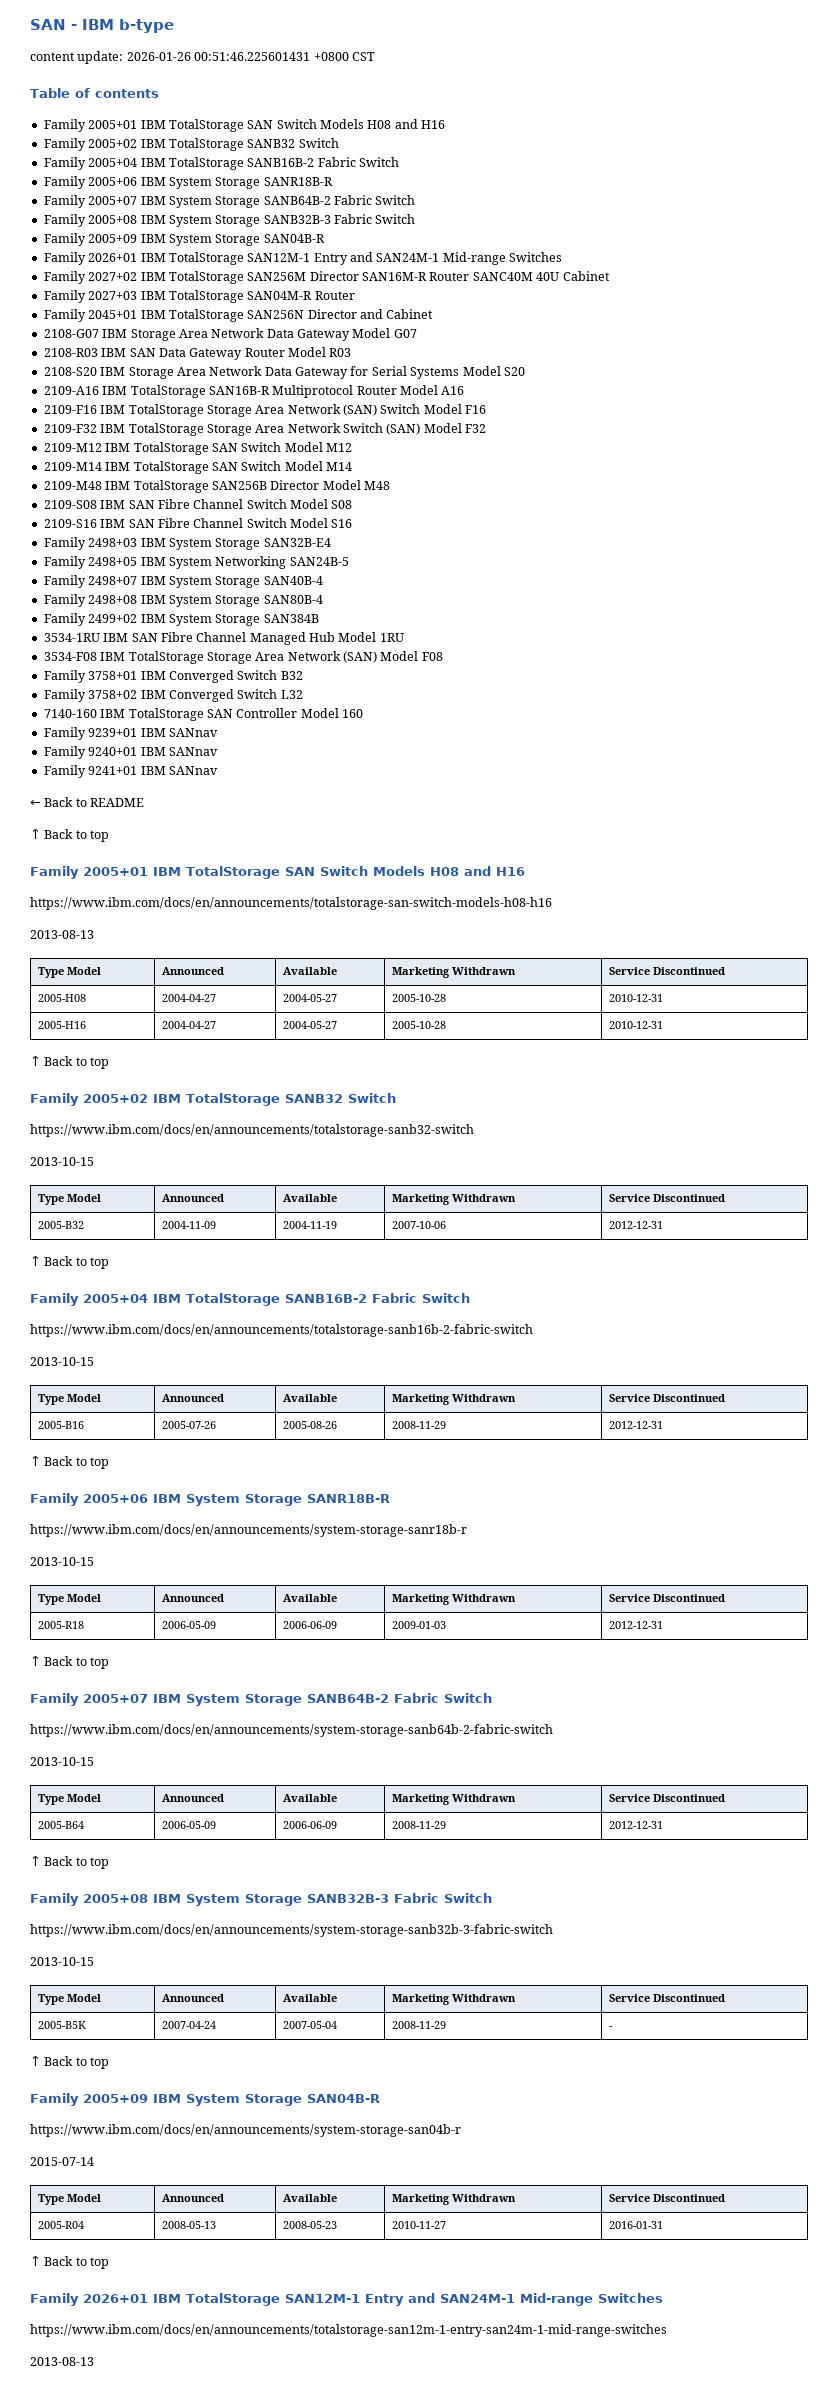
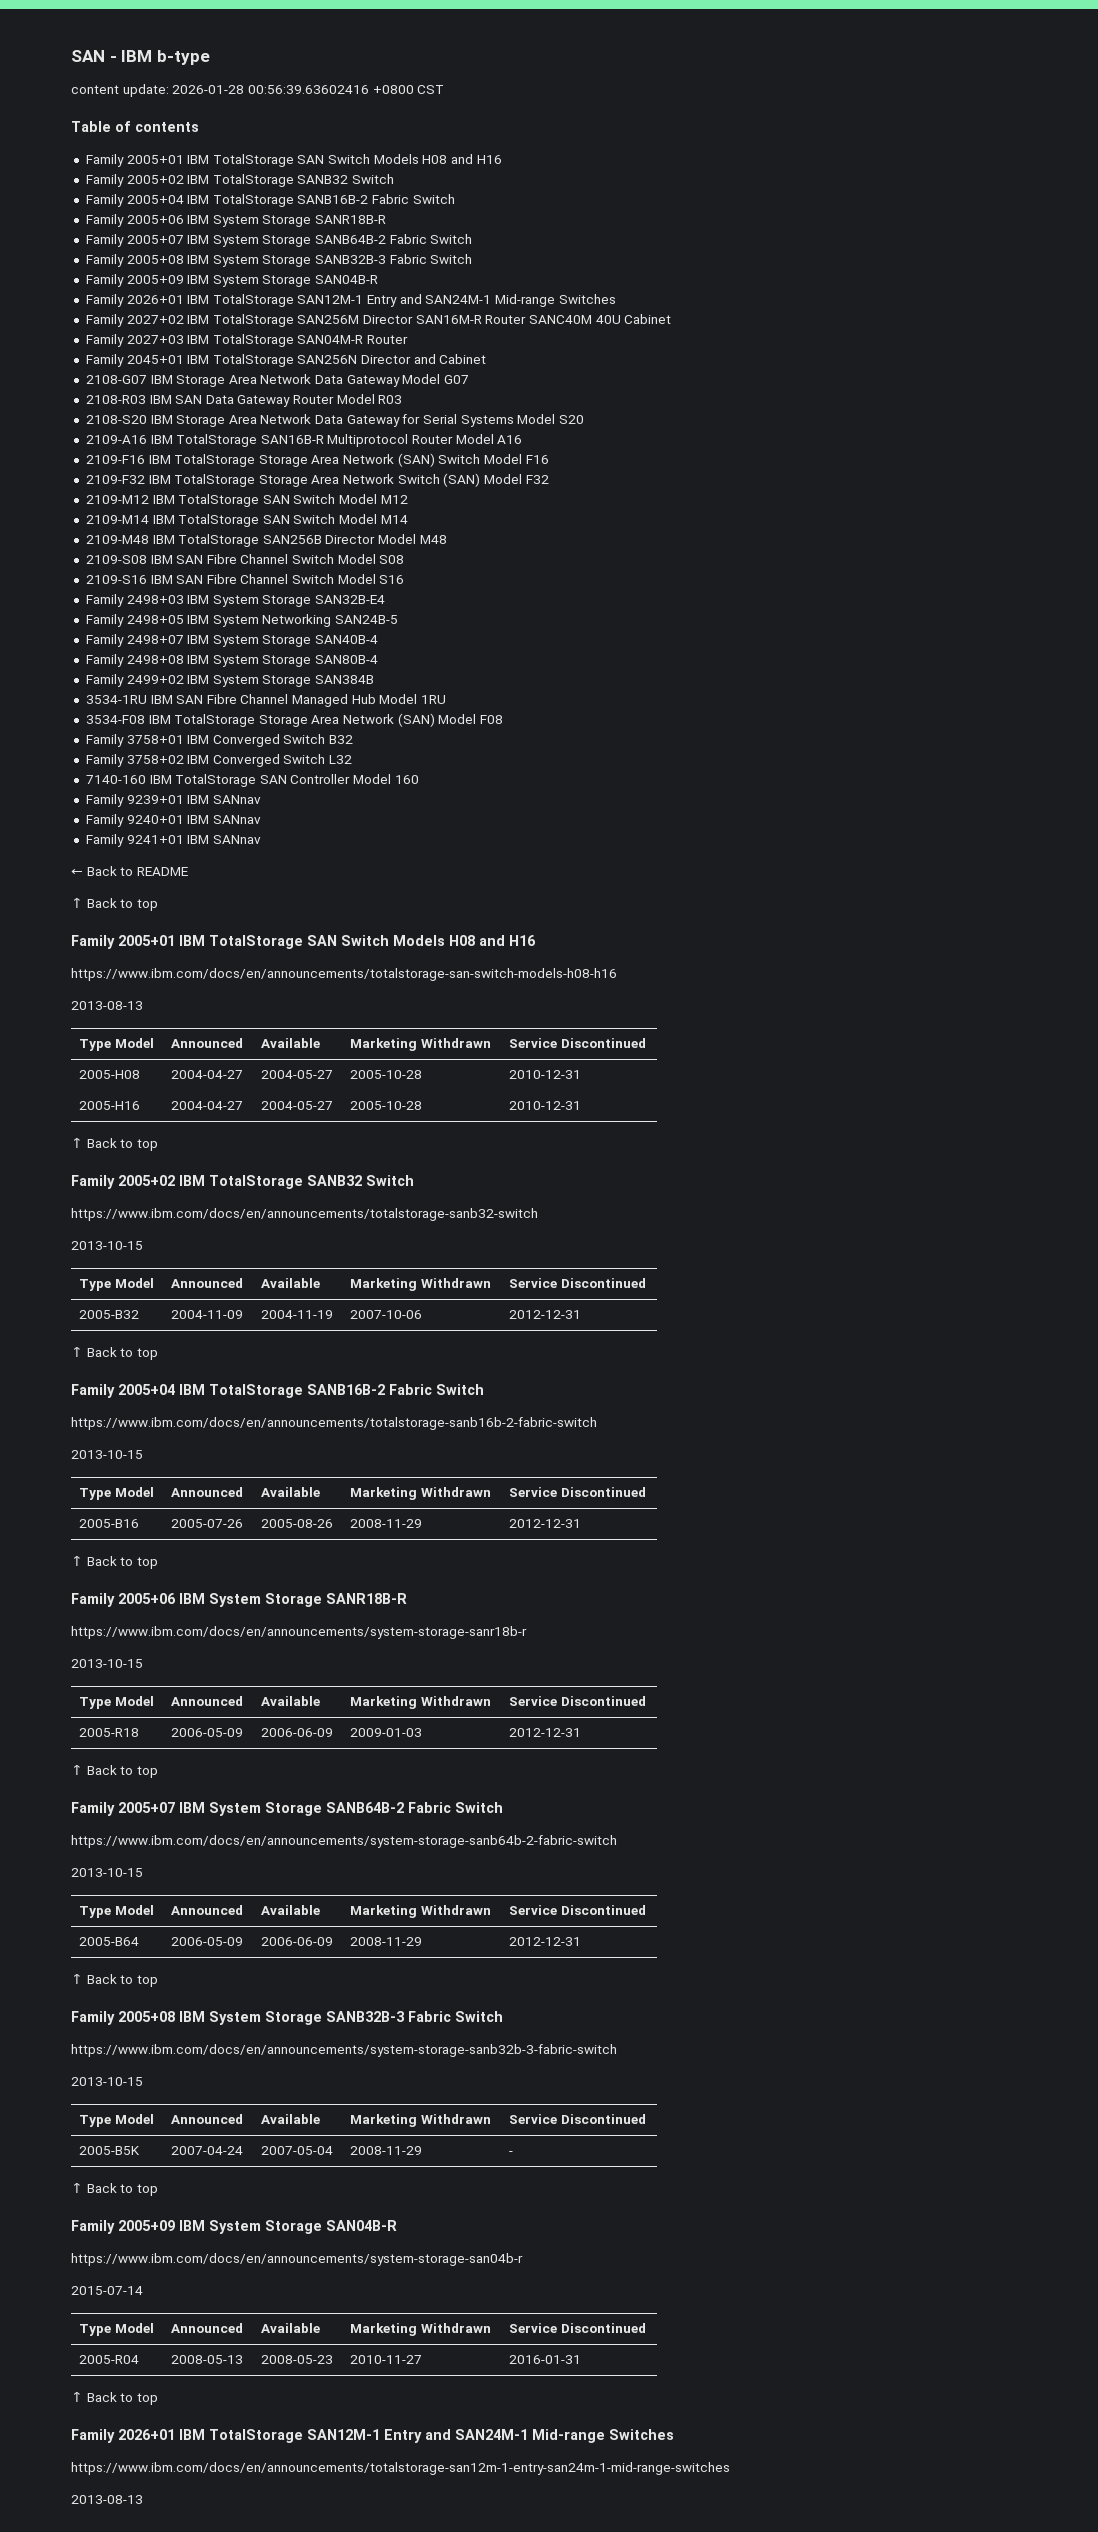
- content update: 2026-01-26 00:51:46.225601431 +0800 CST
+ content update: 2026-01-28 00:56:39.63602416 +0800 CST

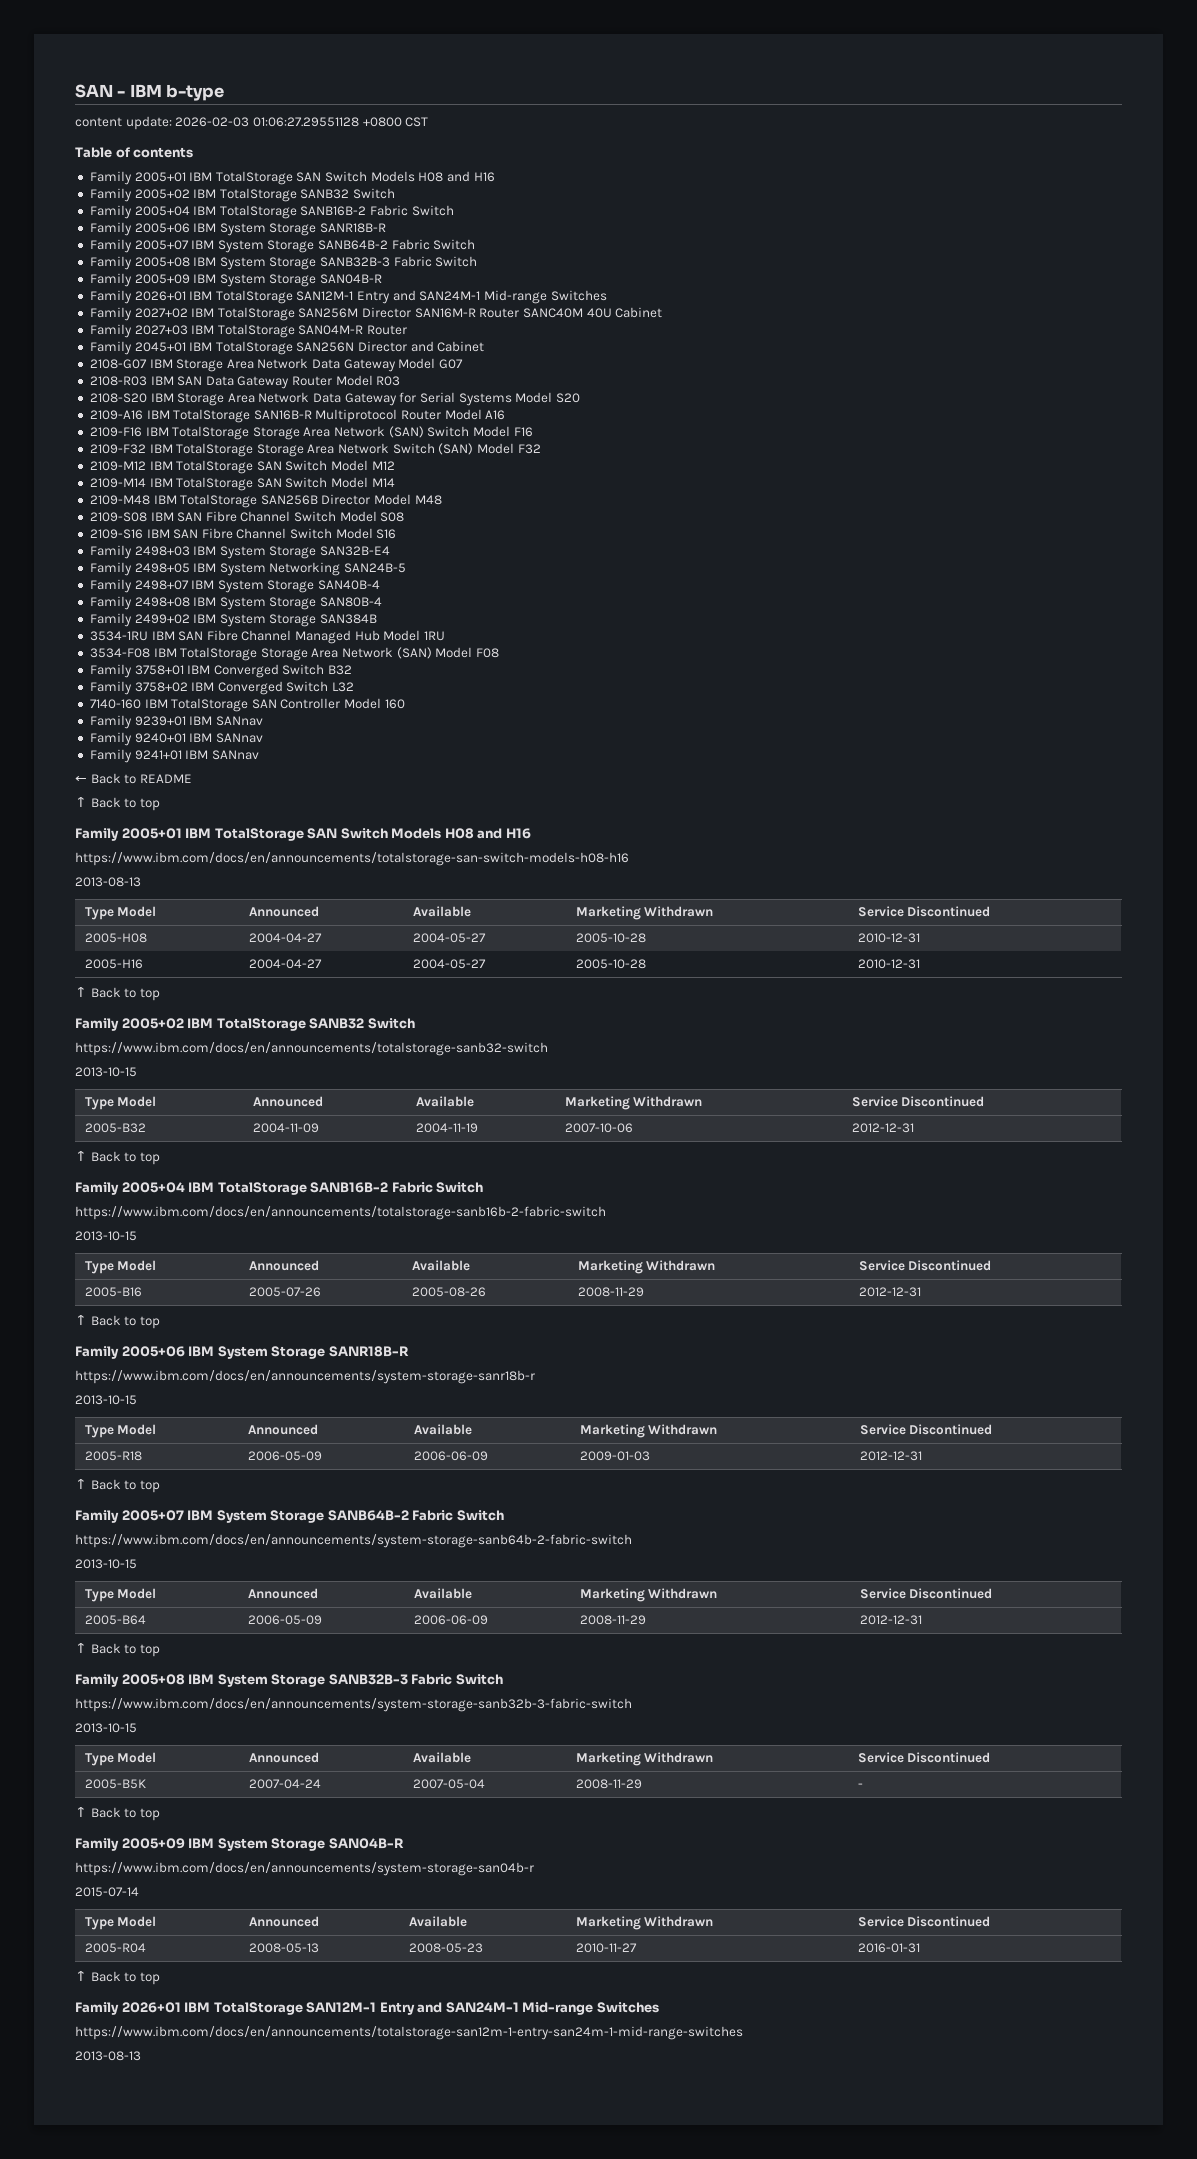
- content update: 2026-01-28 00:56:39.63602416 +0800 CST
+ content update: 2026-02-03 01:06:27.29551128 +0800 CST

